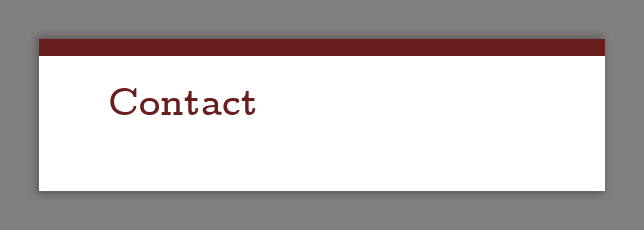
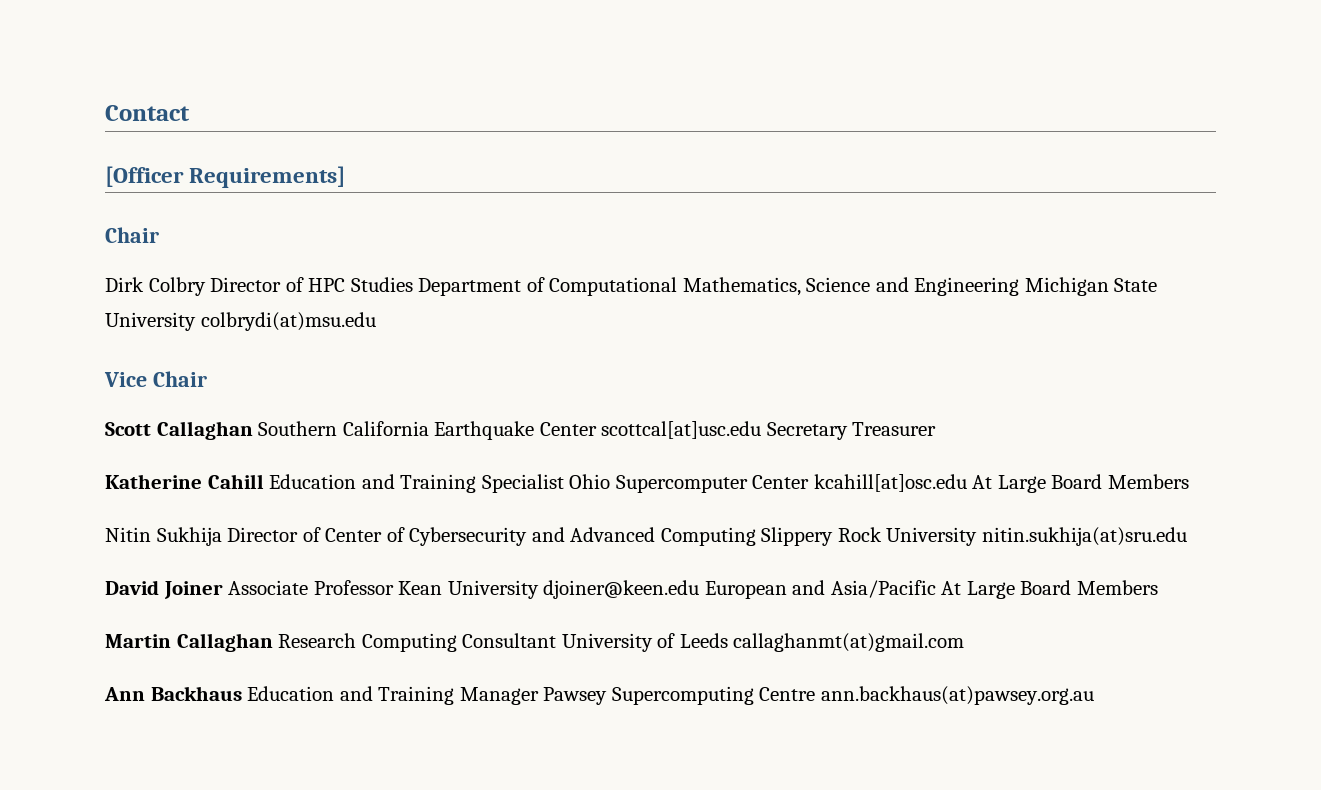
+ [Officer Requirements]
+ Chair
+ Dirk Colbry Director of HPC Studies Department of Computational Mathematics, Science and Engineering Michigan State University colbrydi(at)msu.edu
+ Vice Chair
+ Scott Callaghan Southern California Earthquake Center scottcal[at]usc.edu Secretary Treasurer
+ Katherine Cahill Education and Training Specialist Ohio Supercomputer Center kcahill[at]osc.edu At Large Board Members
+ Nitin Sukhija Director of Center of Cybersecurity and Advanced Computing Slippery Rock University nitin.sukhija(at)sru.edu
+ David Joiner Associate Professor Kean University djoiner@keen.edu European and Asia/Pacific At Large Board Members
+ Martin Callaghan Research Computing Consultant University of Leeds callaghanmt(at)gmail.com
+ Ann Backhaus Education and Training Manager Pawsey Supercomputing Centre ann.backhaus(at)pawsey.org.au

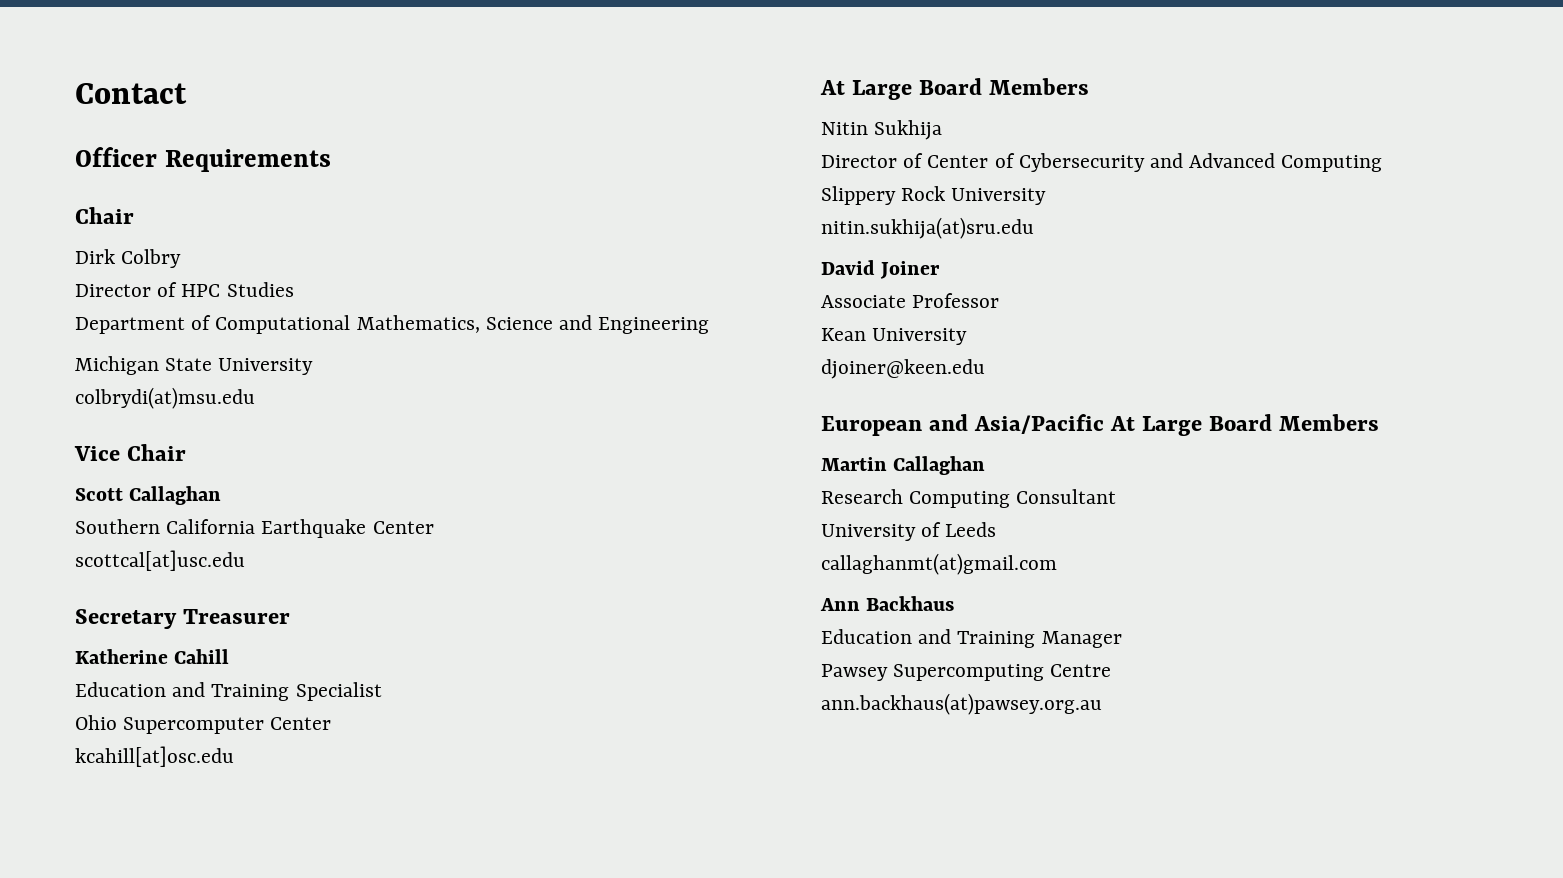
- [Officer Requirements]
+ Officer Requirements
- Dirk Colbry Director of HPC Studies Department of Computational Mathematics, Science and Engineering Michigan State University colbrydi(at)msu.edu
+ Dirk Colbry
+ Director of HPC Studies
+ Department of Computational Mathematics, Science and Engineering
+ Michigan State University
+ colbrydi(at)msu.edu
- Scott Callaghan Southern California Earthquake Center scottcal[at]usc.edu Secretary Treasurer
+ Scott Callaghan
+ Southern California Earthquake Center
+ scottcal[at]usc.edu
+ Secretary Treasurer
- Katherine Cahill Education and Training Specialist Ohio Supercomputer Center kcahill[at]osc.edu At Large Board Members
+ Katherine Cahill
+ Education and Training Specialist
+ Ohio Supercomputer Center
+ kcahill[at]osc.edu
+ At Large Board Members
- Nitin Sukhija Director of Center of Cybersecurity and Advanced Computing Slippery Rock University nitin.sukhija(at)sru.edu
+ Nitin Sukhija
+ Director of Center of Cybersecurity and Advanced Computing
+ Slippery Rock University
+ nitin.sukhija(at)sru.edu
- David Joiner Associate Professor Kean University djoiner@keen.edu European and Asia/Pacific At Large Board Members
+ David Joiner
+ Associate Professor
+ Kean University
+ djoiner@keen.edu
+ European and Asia/Pacific At Large Board Members
- Martin Callaghan Research Computing Consultant University of Leeds callaghanmt(at)gmail.com
+ Martin Callaghan
+ Research Computing Consultant
+ University of Leeds
+ callaghanmt(at)gmail.com
- Ann Backhaus Education and Training Manager Pawsey Supercomputing Centre ann.backhaus(at)pawsey.org.au
+ Ann Backhaus
+ Education and Training Manager
+ Pawsey Supercomputing Centre
+ ann.backhaus(at)pawsey.org.au

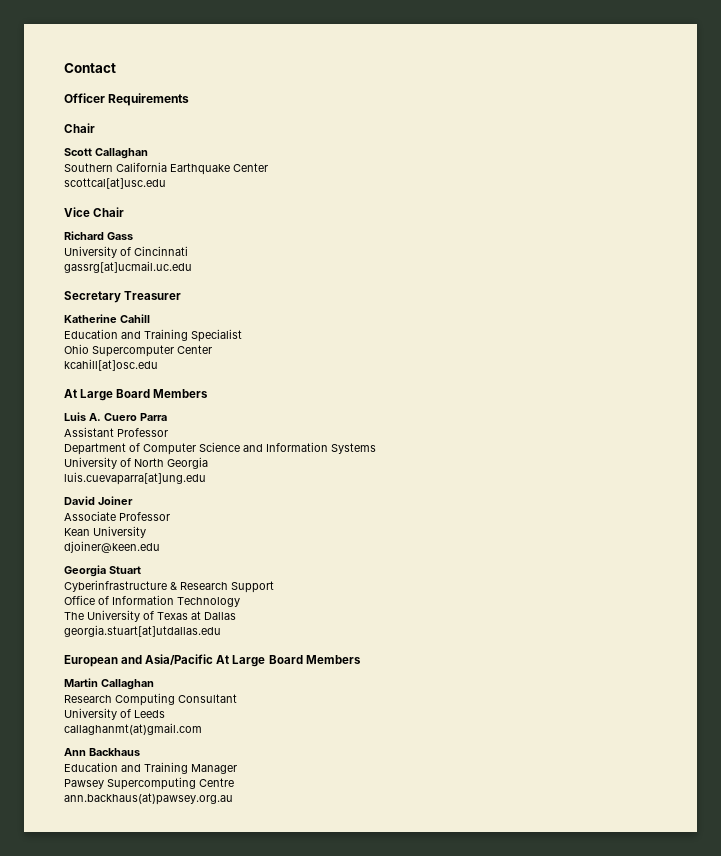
- Dirk Colbry
- Director of HPC Studies
- Department of Computational Mathematics, Science and Engineering
- Michigan State University
- colbrydi(at)msu.edu
- Vice Chair
+ Vice Chair
+ Richard Gass
+ University of Cincinnati
+ gassrg[at]ucmail.uc.edu
- Nitin Sukhija
- Director of Center of Cybersecurity and Advanced Computing
- Slippery Rock University
- nitin.sukhija(at)sru.edu
+ Luis A. Cuero Parra
+ Assistant Professor
+ Department of Computer Science and Information Systems
+ University of North Georgia
+ luis.cuevaparra[at]ung.edu
+ Georgia Stuart
+ Cyberinfrastructure & Research Support
+ Office of Information Technology
+ The University of Texas at Dallas
+ georgia.stuart[at]utdallas.edu

